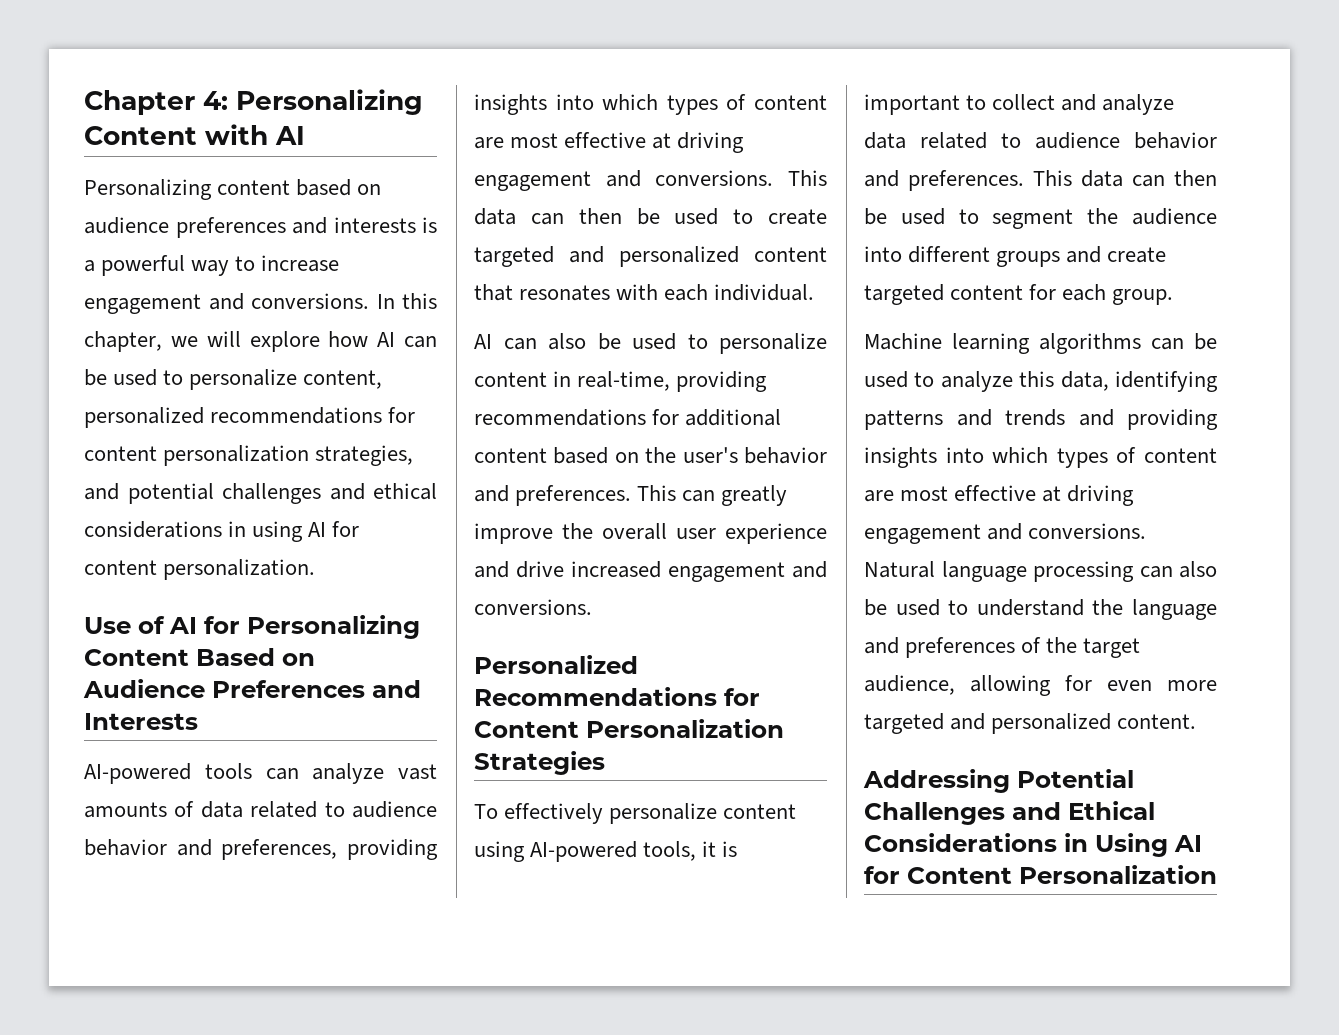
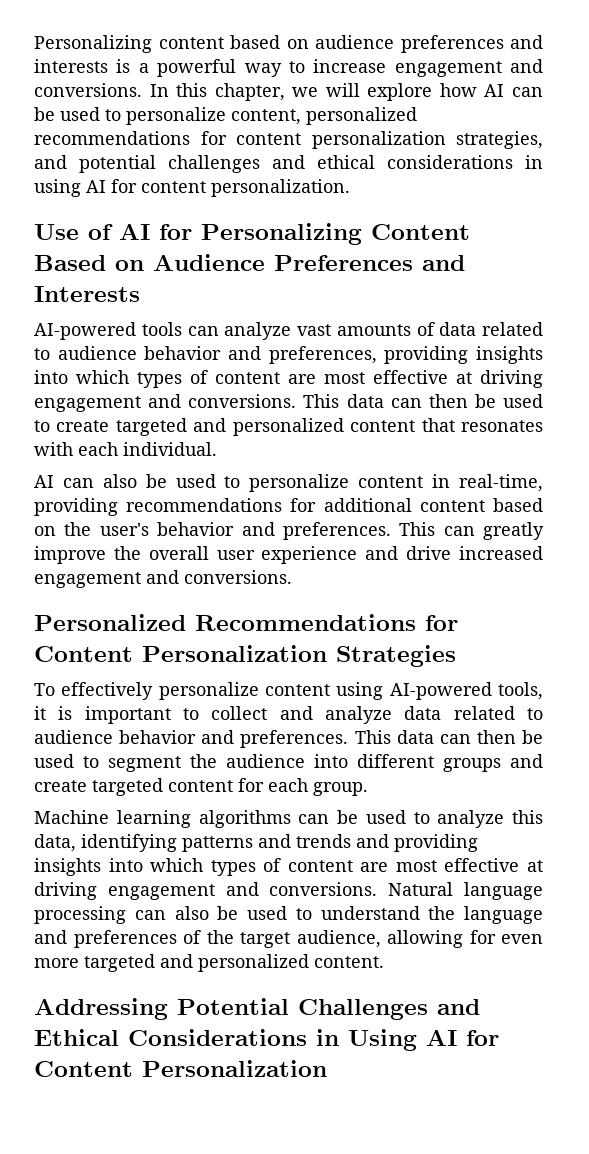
- Chapter 4: Personalizing Content with AI

